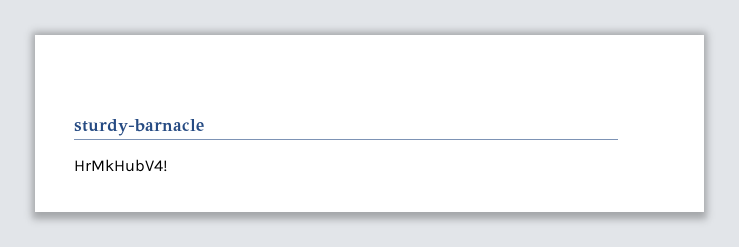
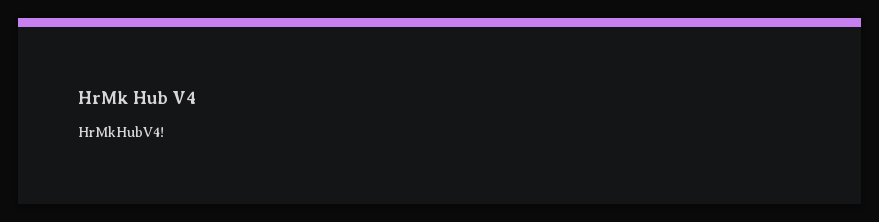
- sturdy-barnacle
+ HrMk Hub V4

